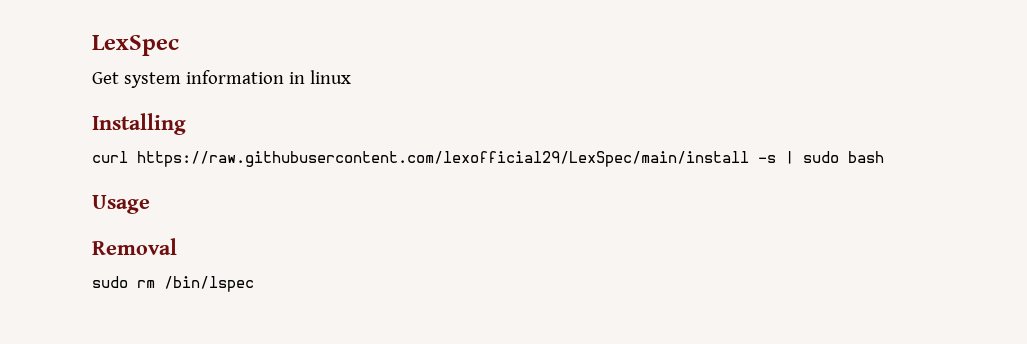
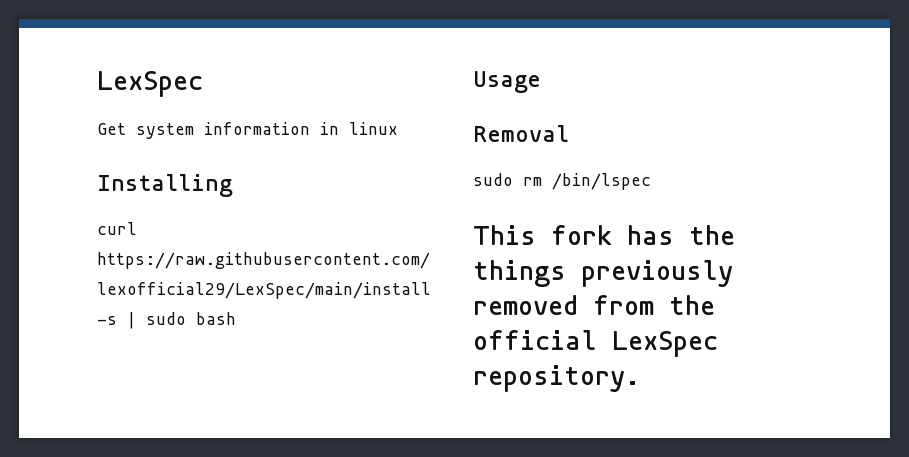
+ This fork has the things previously removed from the official LexSpec repository.

